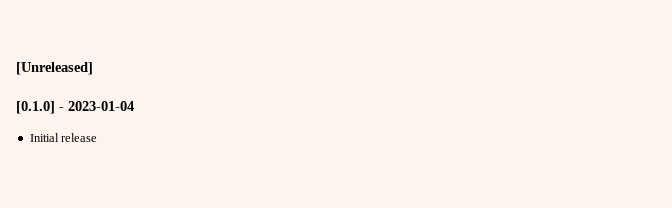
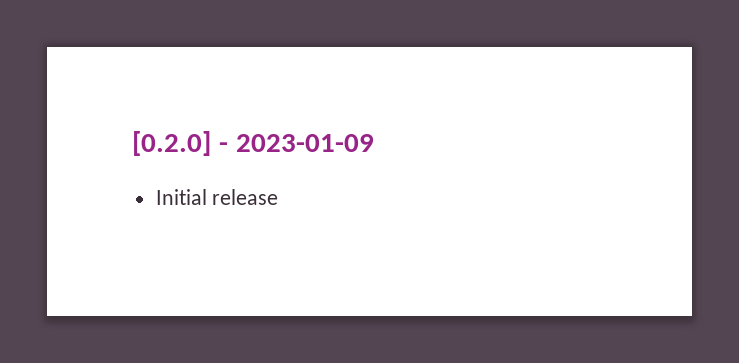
- [Unreleased]
- [0.1.0] - 2023-01-04
+ [0.2.0] - 2023-01-09

